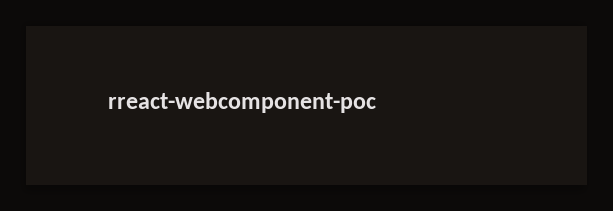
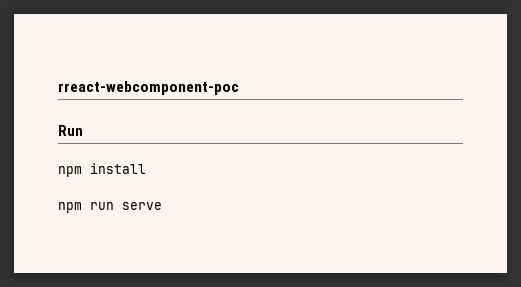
+ Run
+ npm install
+ npm run serve

